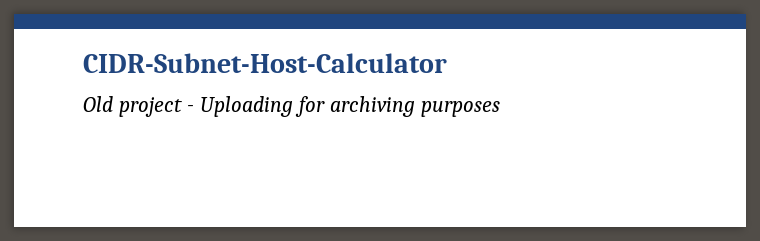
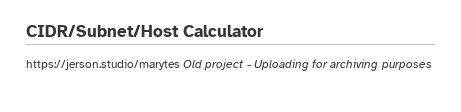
- CIDR-Subnet-Host-Calculator
- Old project - Uploading for archiving purposes
+ CIDR/Subnet/Host Calculator
+ https://jerson.studio/marytes Old project - Uploading for archiving purposes

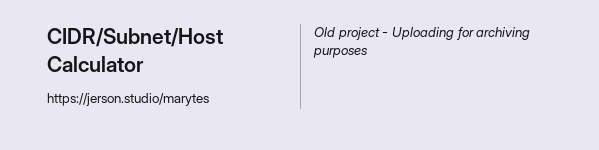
- https://jerson.studio/marytes Old project - Uploading for archiving purposes
+ https://jerson.studio/marytes
+ Old project - Uploading for archiving purposes

